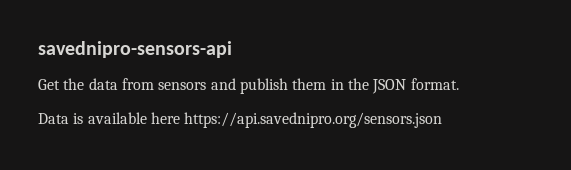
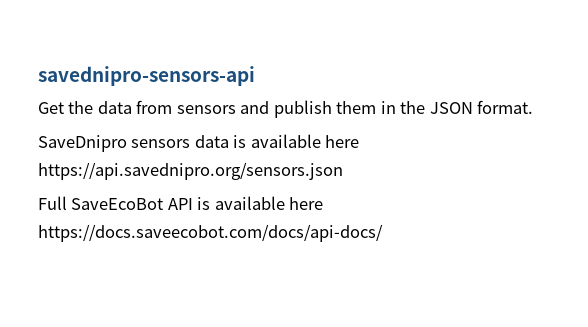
- Data is available here https://api.savednipro.org/sensors.json
+ SaveDnipro sensors data is available here https://api.savednipro.org/sensors.json
+ Full SaveEcoBot API is available here https://docs.saveecobot.com/docs/api-docs/

